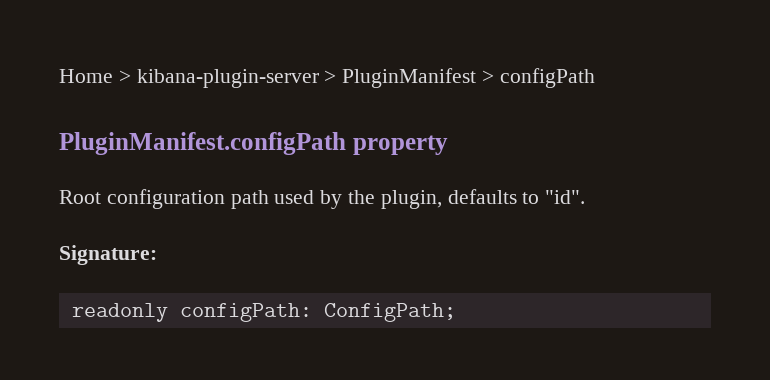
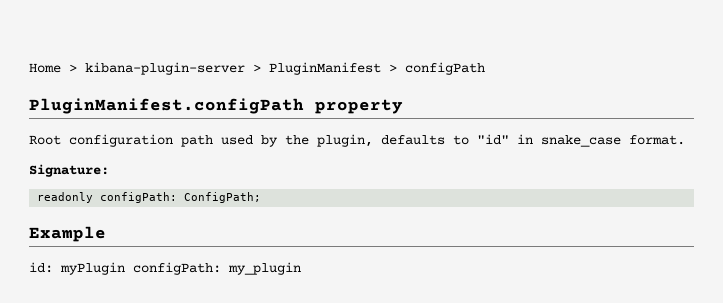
- Root configuration path used by the plugin, defaults to "id".
+ Root configuration path used by the plugin, defaults to "id" in snake_case format.
+ Example
+ id: myPlugin configPath: my_plugin

